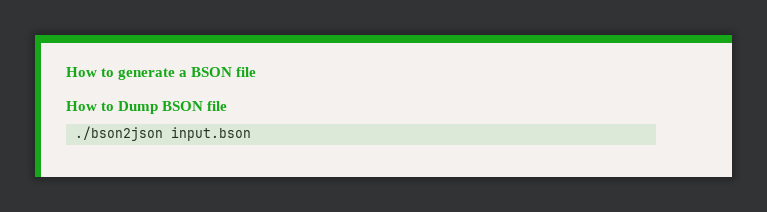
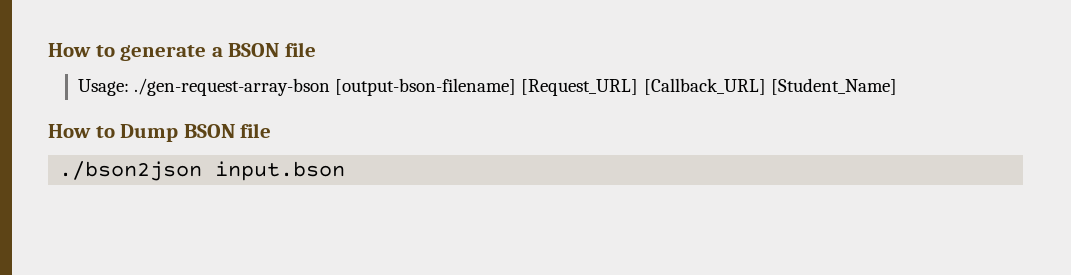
+ Usage: ./gen-request-array-bson [output-bson-filename] [Request_URL] [Callback_URL] [Student_Name]

